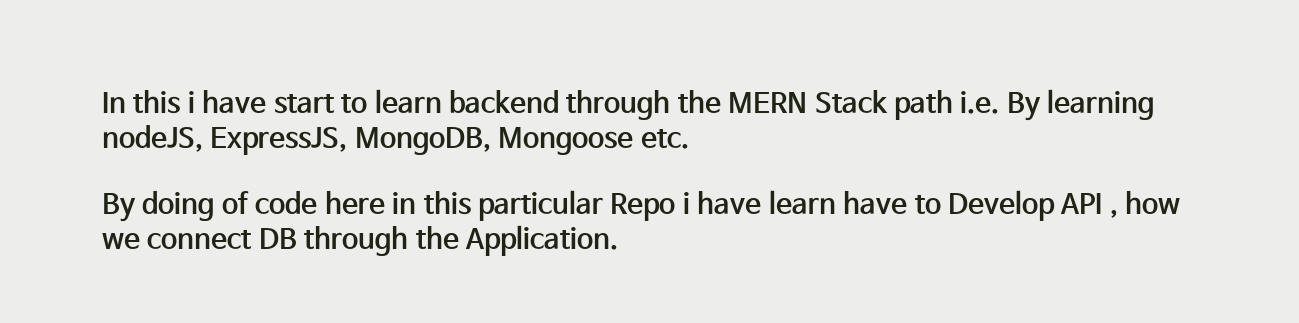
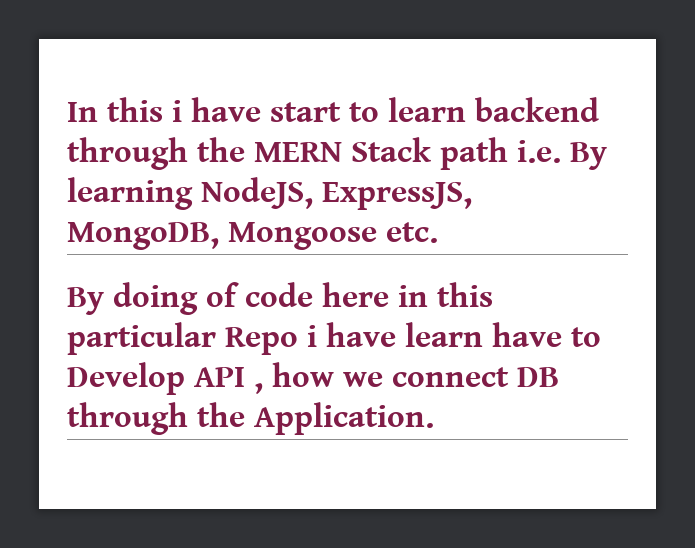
- In this i have start to learn backend through the MERN Stack path i.e. By learning nodeJS, ExpressJS, MongoDB, Mongoose etc.
+ In this i have start to learn backend through the MERN Stack path i.e. By learning NodeJS, ExpressJS, MongoDB, Mongoose etc.

